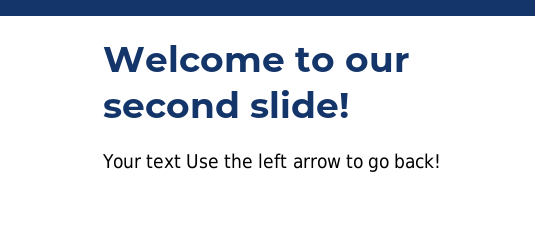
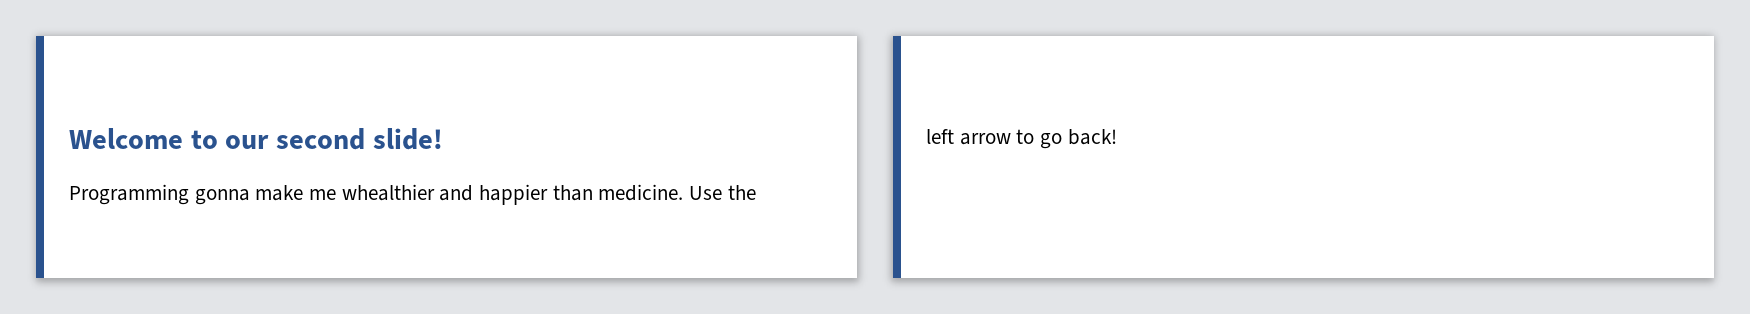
- Your text Use the left arrow to go back!
+ Programming gonna make me whealthier and happier than medicine. Use the left arrow to go back!

